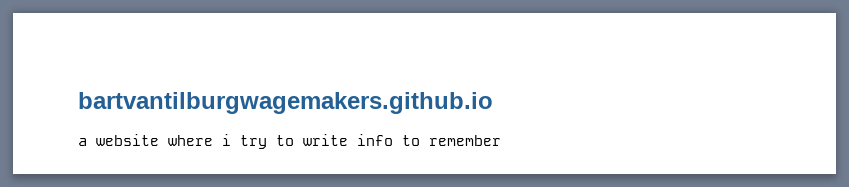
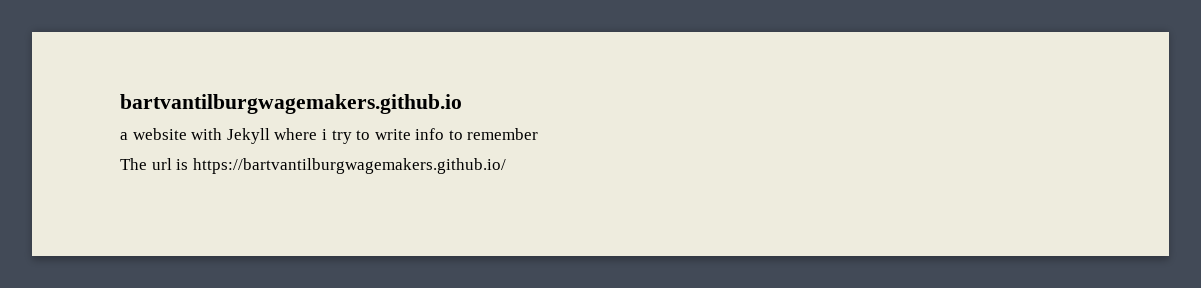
- a website where i try to write info to remember
+ a website with Jekyll where i try to write info to remember
+ The url is https://bartvantilburgwagemakers.github.io/

